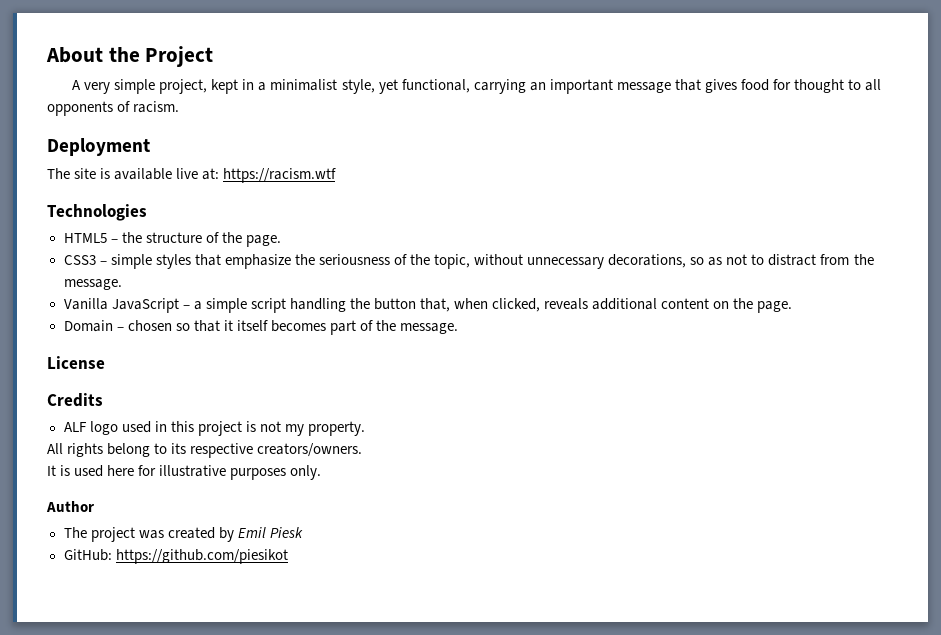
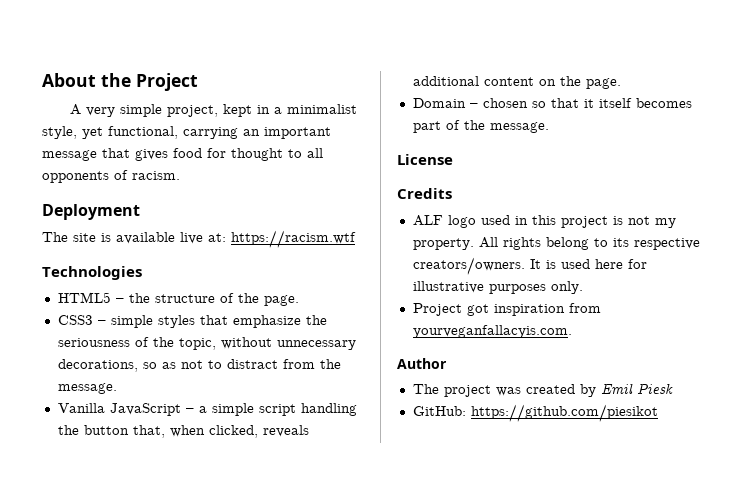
- ALF logo used in this project is not my property.
- All rights belong to its respective creators/owners.
- It is used here for illustrative purposes only.
+ ALF logo used in this project is not my property. All rights belong to its respective creators/owners. It is used here for illustrative purposes only.
+ Project got inspiration from yourveganfallacyis.com.

